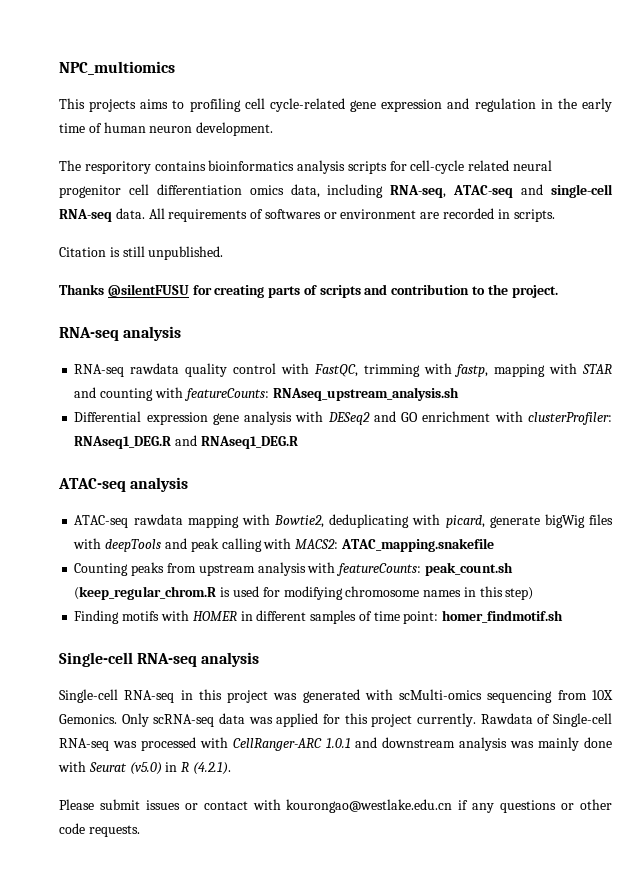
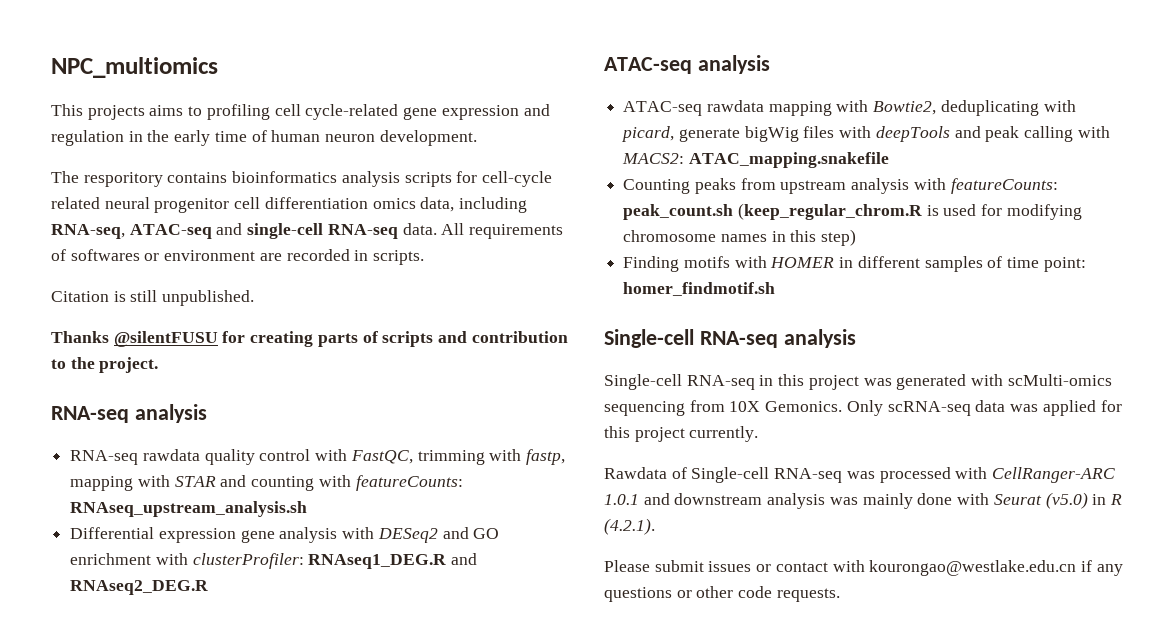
- Differential expression gene analysis with DESeq2 and GO enrichment with clusterProfiler: RNAseq1_DEG.R and RNAseq1_DEG.R
+ Differential expression gene analysis with DESeq2 and GO enrichment with clusterProfiler: RNAseq1_DEG.R and RNAseq2_DEG.R
- Only scRNA-seq data was applied for this project currently. Rawdata of Single-cell RNA-seq was processed with CellRanger-ARC 1.0.1 and downstream analysis was mainly done with Seurat (v5.0) in R (4.2.1).
+ Only scRNA-seq data was applied for this project currently.
+ Rawdata of Single-cell RNA-seq was processed with CellRanger-ARC 1.0.1 and downstream analysis was mainly done with Seurat (v5.0) in R (4.2.1).

